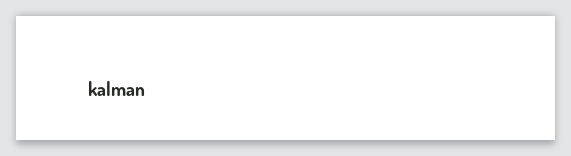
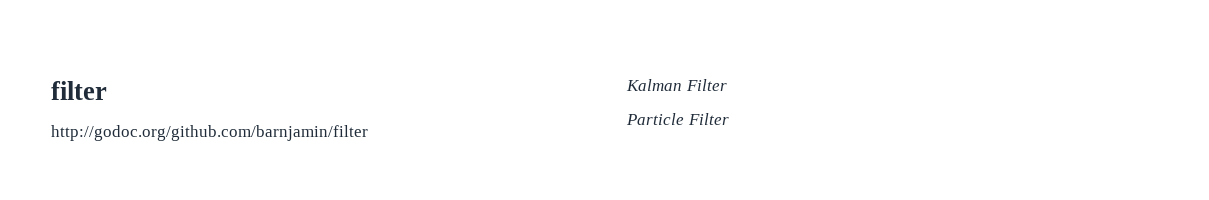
- kalman
+ filter
+ http://godoc.org/github.com/barnjamin/filter
+ Kalman Filter
+ Particle Filter

